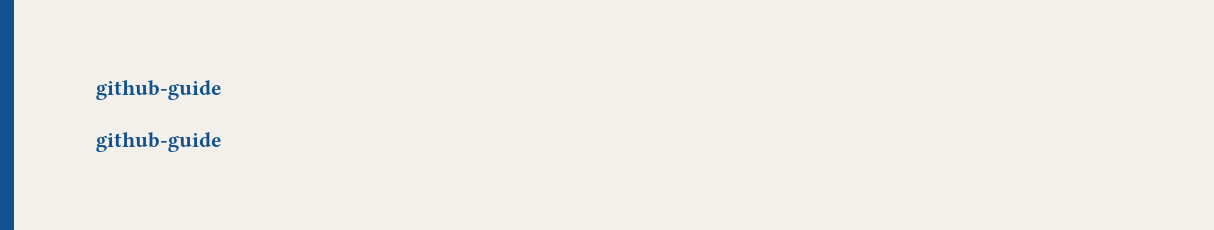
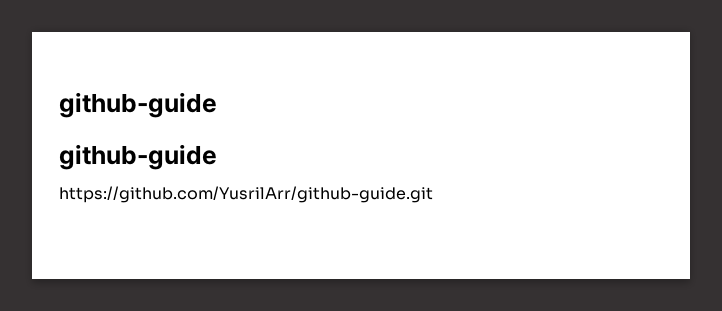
+ https://github.com/YusrilArr/github-guide.git

